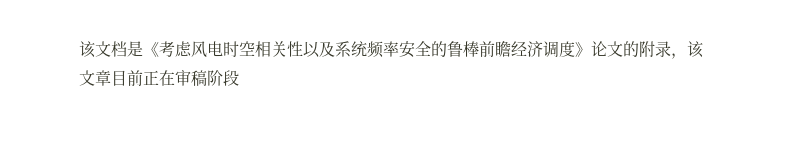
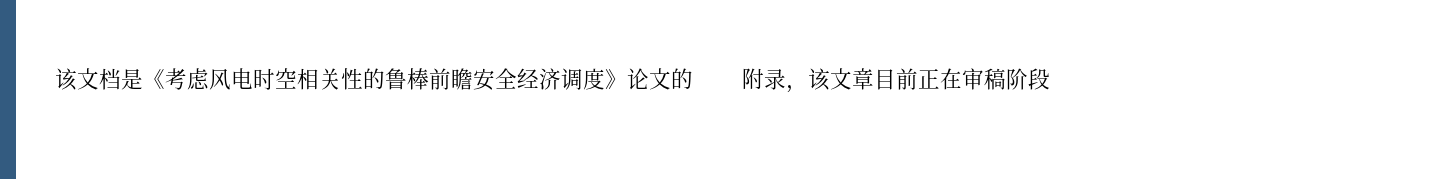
- 该文档是《考虑风电时空相关性以及系统频率安全的鲁棒前瞻经济调度》论文的附录，该文章目前正在审稿阶段
+ 该文档是《考虑风电时空相关性的鲁棒前瞻安全经济调度》论文的附录，该文章目前正在审稿阶段

